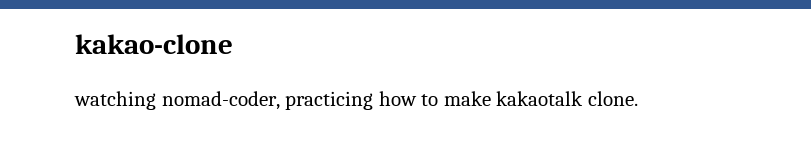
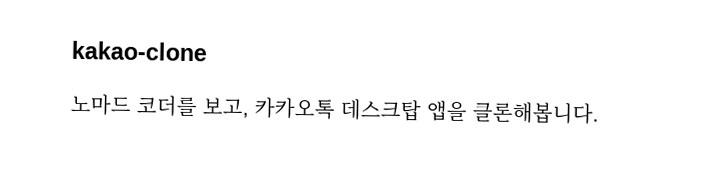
- watching nomad-coder, practicing how to make kakaotalk clone.
+ 노마드 코더를 보고, 카카오톡 데스크탑 앱을 클론해봅니다.

